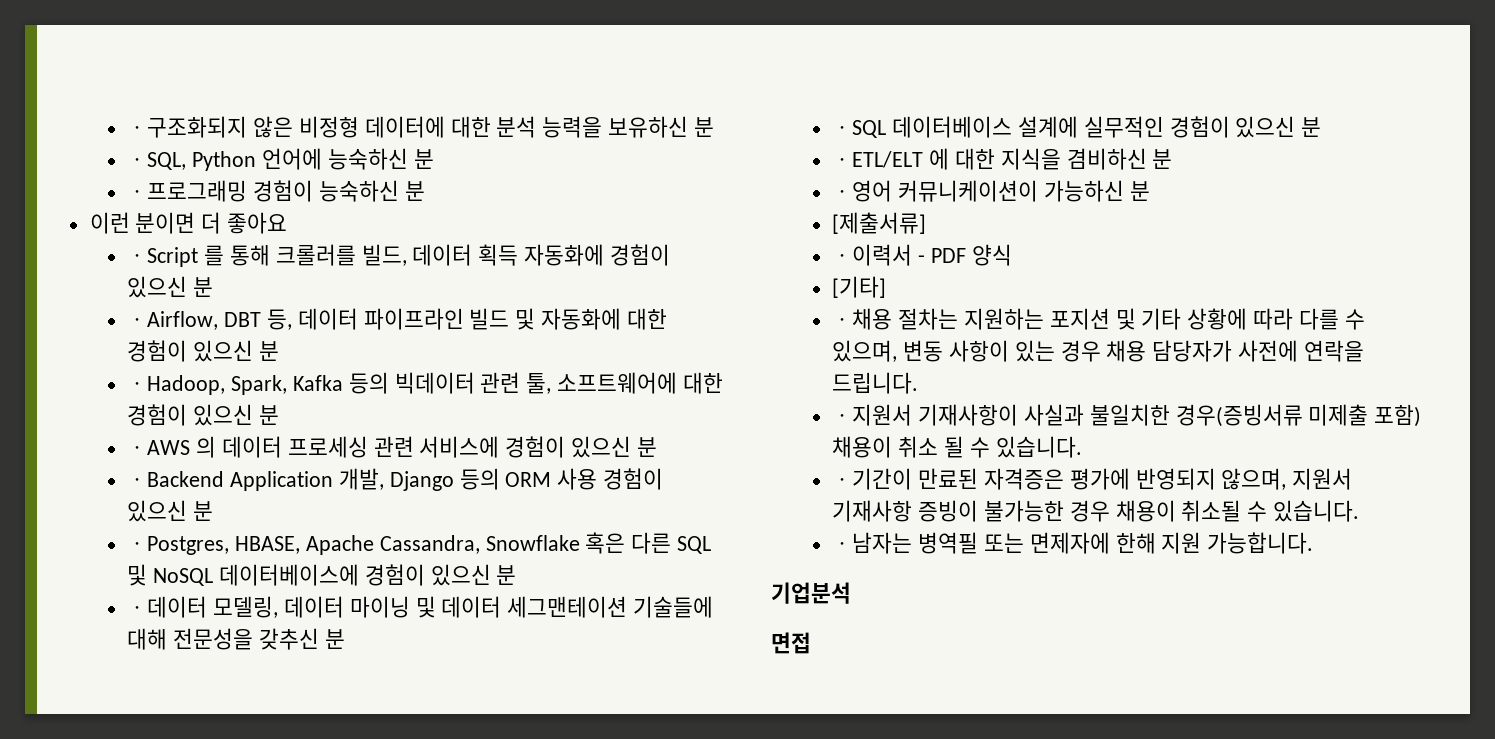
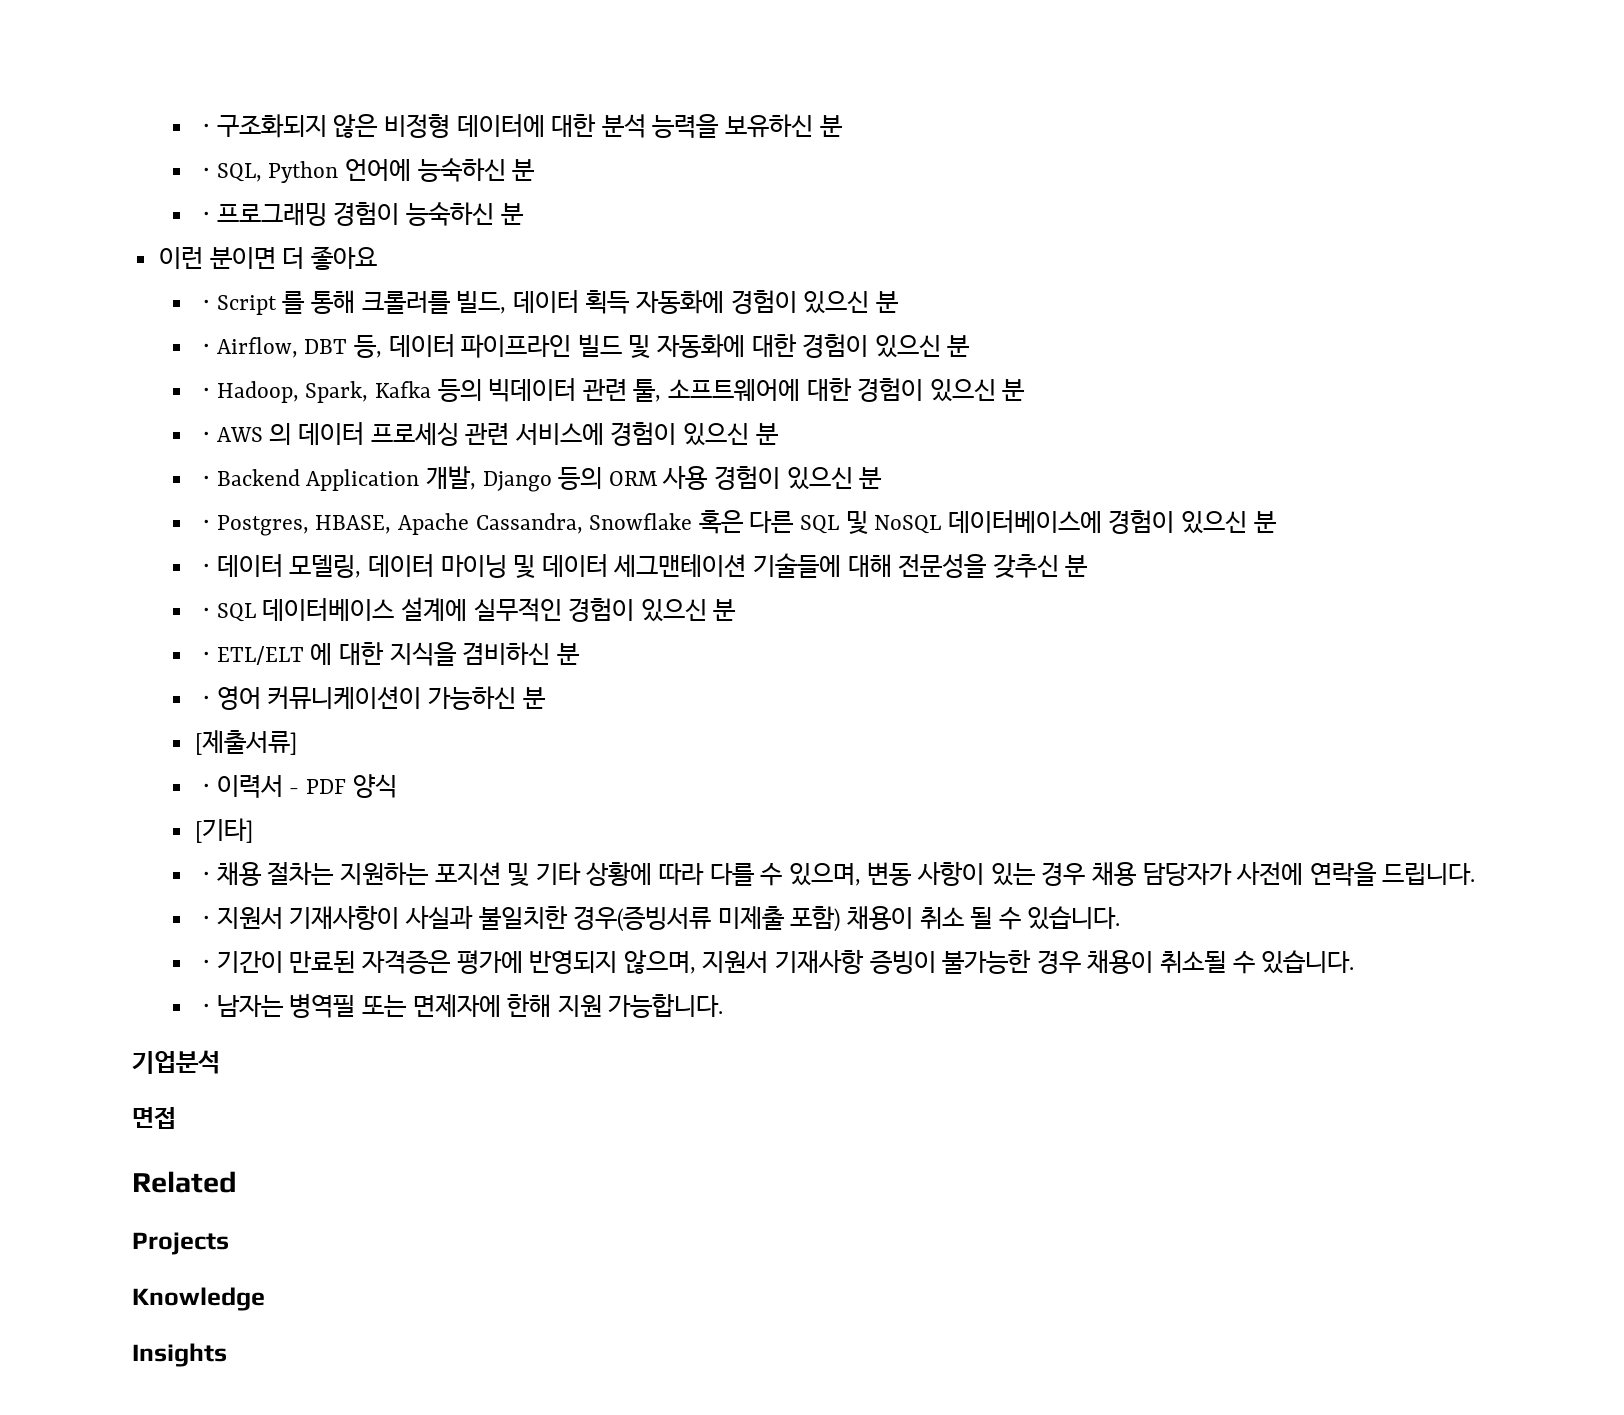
+ Related
+ Projects
+ Knowledge
+ Insights

